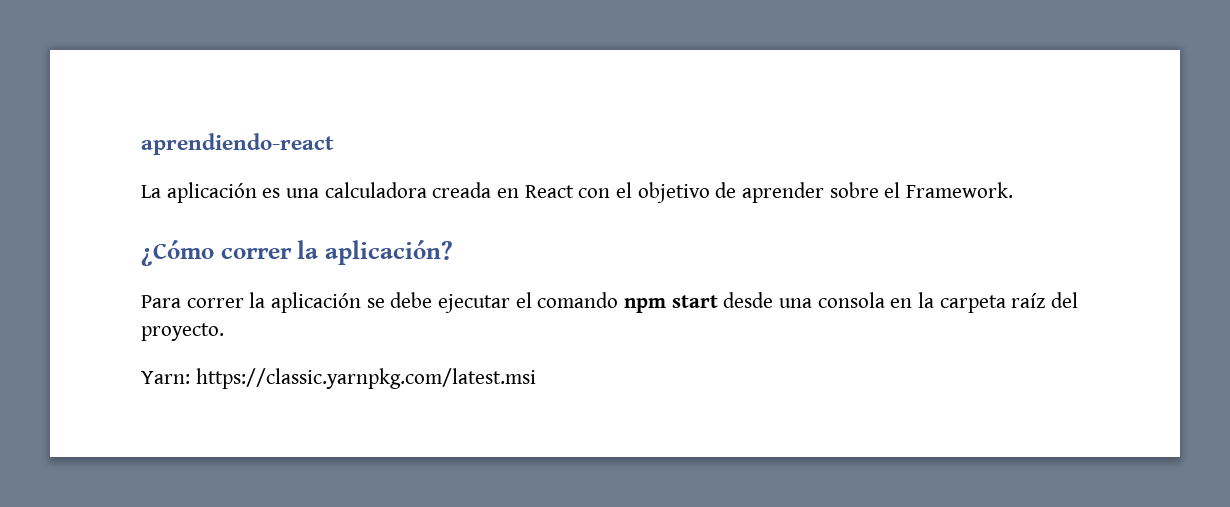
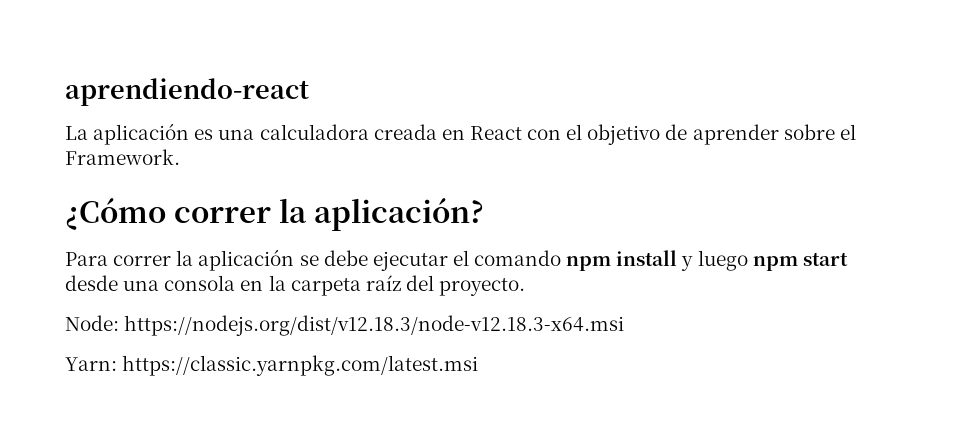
- Para correr la aplicación se debe ejecutar el comando npm start desde una consola en la carpeta raíz del proyecto.
+ Para correr la aplicación se debe ejecutar el comando npm install y luego npm start desde una consola en la carpeta raíz del proyecto.
+ Node: https://nodejs.org/dist/v12.18.3/node-v12.18.3-x64.msi

